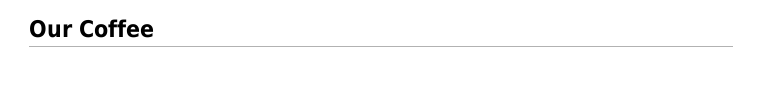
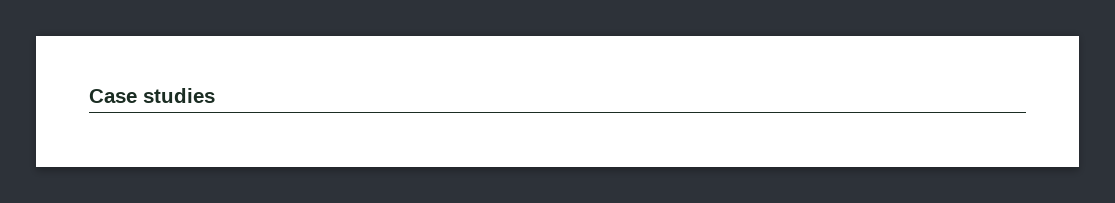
- Our Coffee
+ Case studies

